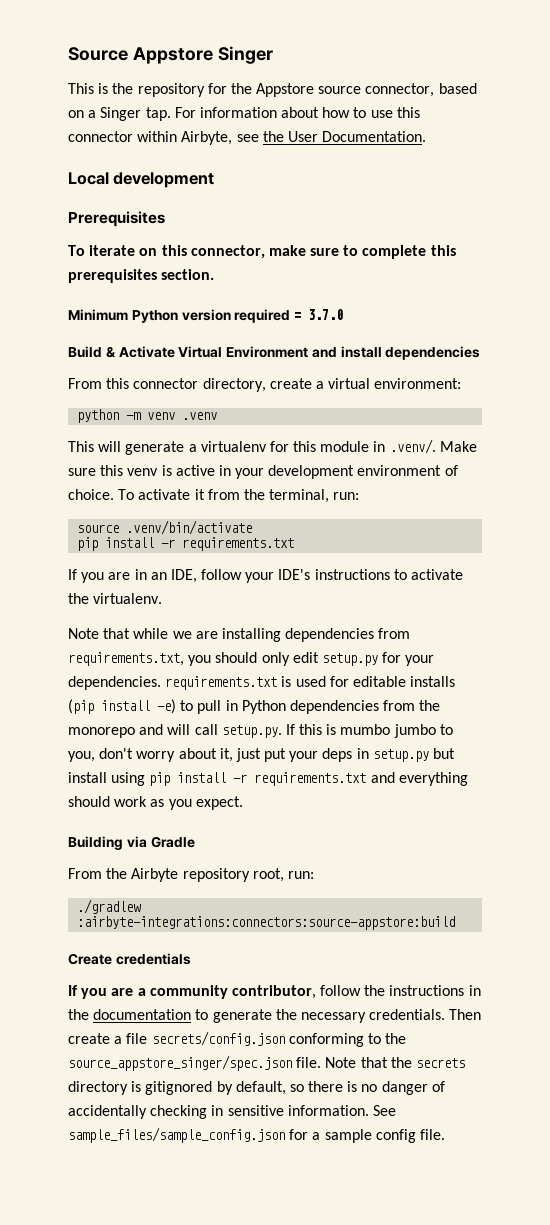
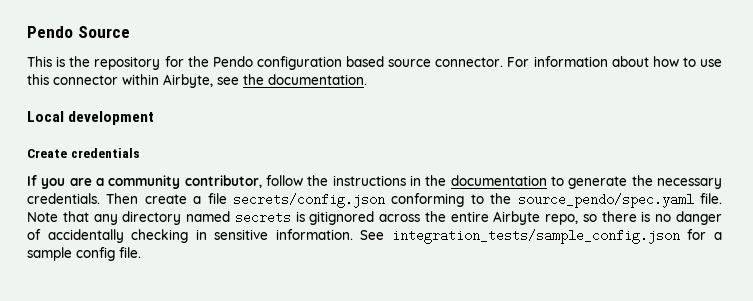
- Source Appstore Singer
+ Pendo Source
- This is the repository for the Appstore source connector, based on a Singer tap.
+ This is the repository for the Pendo configuration based source connector.
- For information about how to use this connector within Airbyte, see the User Documentation.
+ For information about how to use this connector within Airbyte, see the documentation.
- Prerequisites
- To iterate on this connector, make sure to complete this prerequisites section.
- Minimum Python version required = 3.7.0
- Build & Activate Virtual Environment and install dependencies
- From this connector directory, create a virtual environment:
- python -m venv .venv
- This will generate a virtualenv for this module in .venv/. Make sure this venv is active in your development environment of choice. To activate it from the terminal, run:
- source .venv/bin/activate
- pip install -r requirements.txt
- If you are in an IDE, follow your IDE's instructions to activate the virtualenv.
- Note that while we are installing dependencies from requirements.txt, you should only edit setup.py for your dependencies. requirements.txt is used for editable installs (pip install -e) to pull in Python dependencies from the monorepo and will call setup.py. If this is mumbo jumbo to you, don't worry about it, just put your deps in setup.py but install using pip install -r requirements.txt and everything should work as you expect.
- Building via Gradle
- From the Airbyte repository root, run:
- ./gradlew :airbyte-integrations:connectors:source-appstore:build
- Then create a file secrets/config.json conforming to the source_appstore_singer/spec.json file.
+ Then create a file secrets/config.json conforming to the source_pendo/spec.yaml file.
- Note that the secrets directory is gitignored by default, so there is no danger of accidentally checking in sensitive information.
+ Note that any directory named secrets is gitignored across the entire Airbyte repo, so there is no danger of accidentally checking in sensitive information.
- See sample_files/sample_config.json for a sample config file.
+ See integration_tests/sample_config.json for a sample config file.

